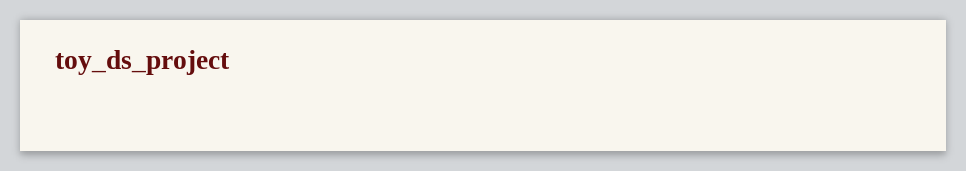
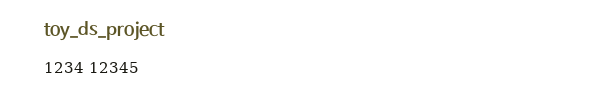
+ 1234 12345

